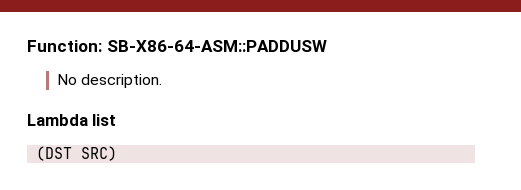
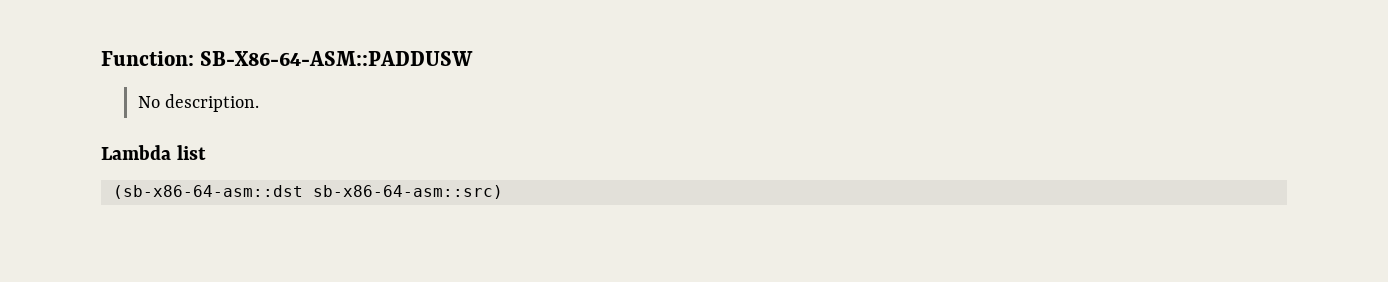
- (DST SRC)
+ (sb-x86-64-asm::dst sb-x86-64-asm::src)

